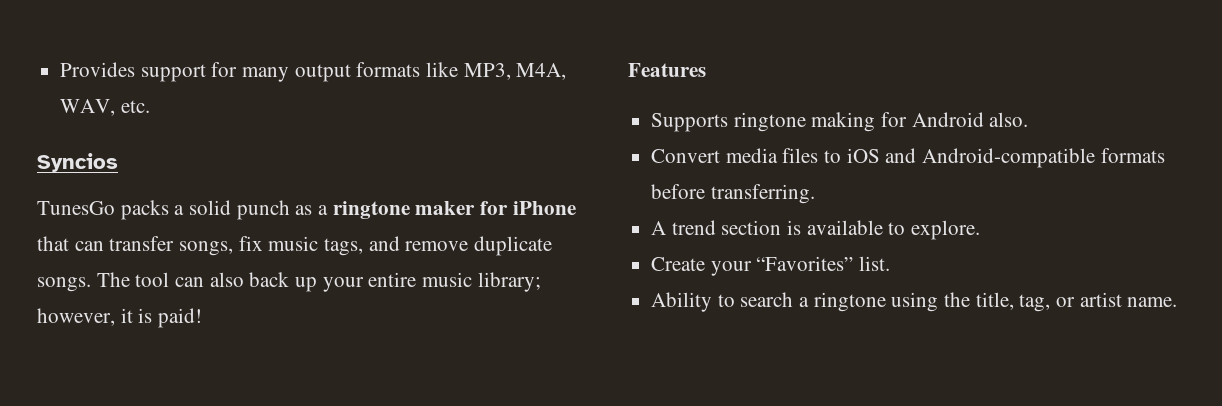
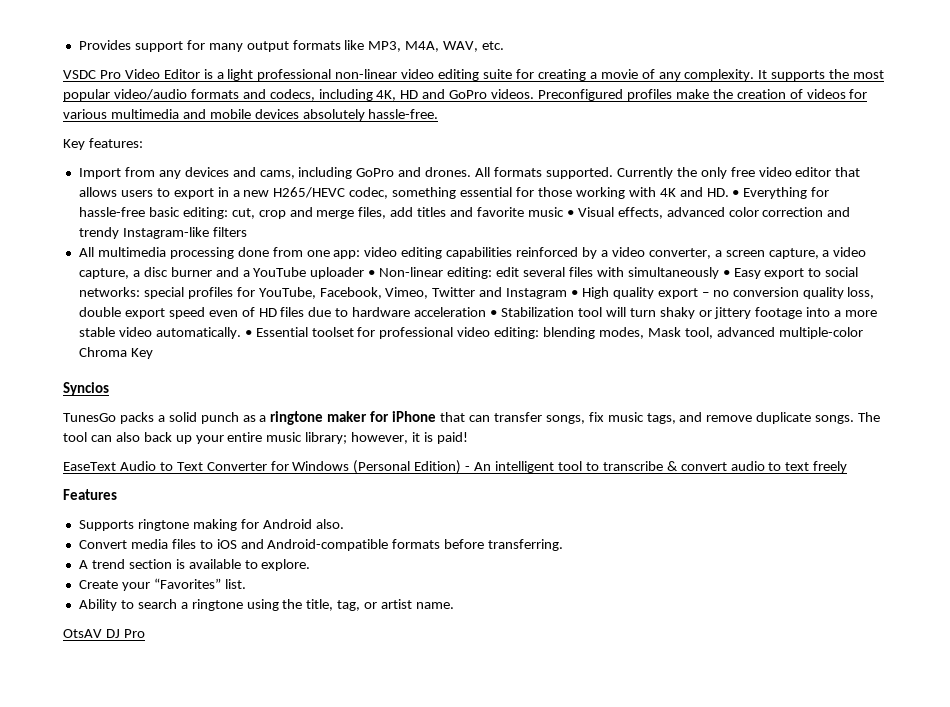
+ VSDC Pro Video Editor is a light professional non-linear video editing suite for creating a movie of any complexity. It supports the most popular video/audio formats and codecs, including 4K, HD and GoPro videos. Preconfigured profiles make the creation of videos for various multimedia and mobile devices absolutely hassle-free.
+ Key features:
+ Import from any devices and cams, including GoPro and drones. All formats supported. Сurrently the only free video editor that allows users to export in a new H265/HEVC codec, something essential for those working with 4K and HD. • Everything for hassle-free basic editing: cut, crop and merge files, add titles and favorite music • Visual effects, advanced color correction and trendy Instagram-like filters
+ All multimedia processing done from one app: video editing capabilities reinforced by a video converter, a screen capture, a video capture, a disc burner and a YouTube uploader • Non-linear editing: edit several files with simultaneously • Easy export to social networks: special profiles for YouTube, Facebook, Vimeo, Twitter and Instagram • High quality export – no conversion quality loss, double export speed even of HD files due to hardware acceleration • Stabilization tool will turn shaky or jittery footage into a more stable video automatically. • Essential toolset for professional video editing: blending modes, Mask tool, advanced multiple-color Chroma Key
+ EaseText Audio to Text Converter for Windows (Personal Edition) - An intelligent tool to transcribe & convert audio to text freely
+ OtsAV DJ Pro

